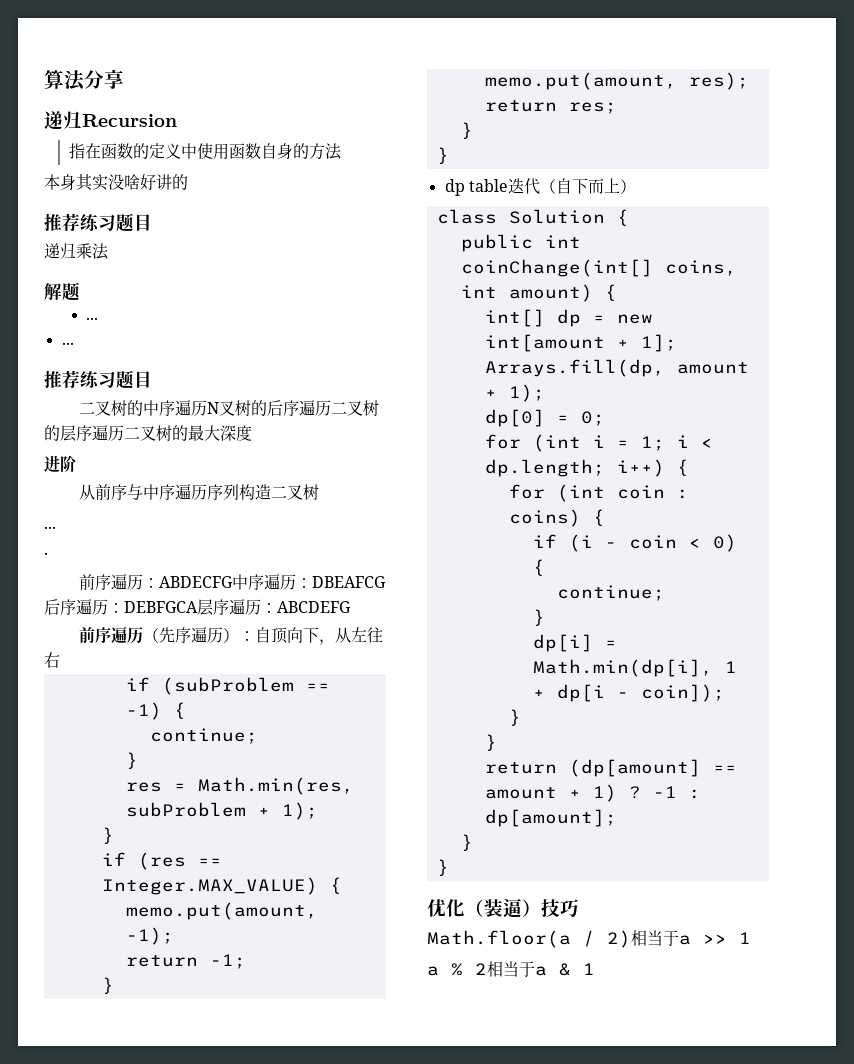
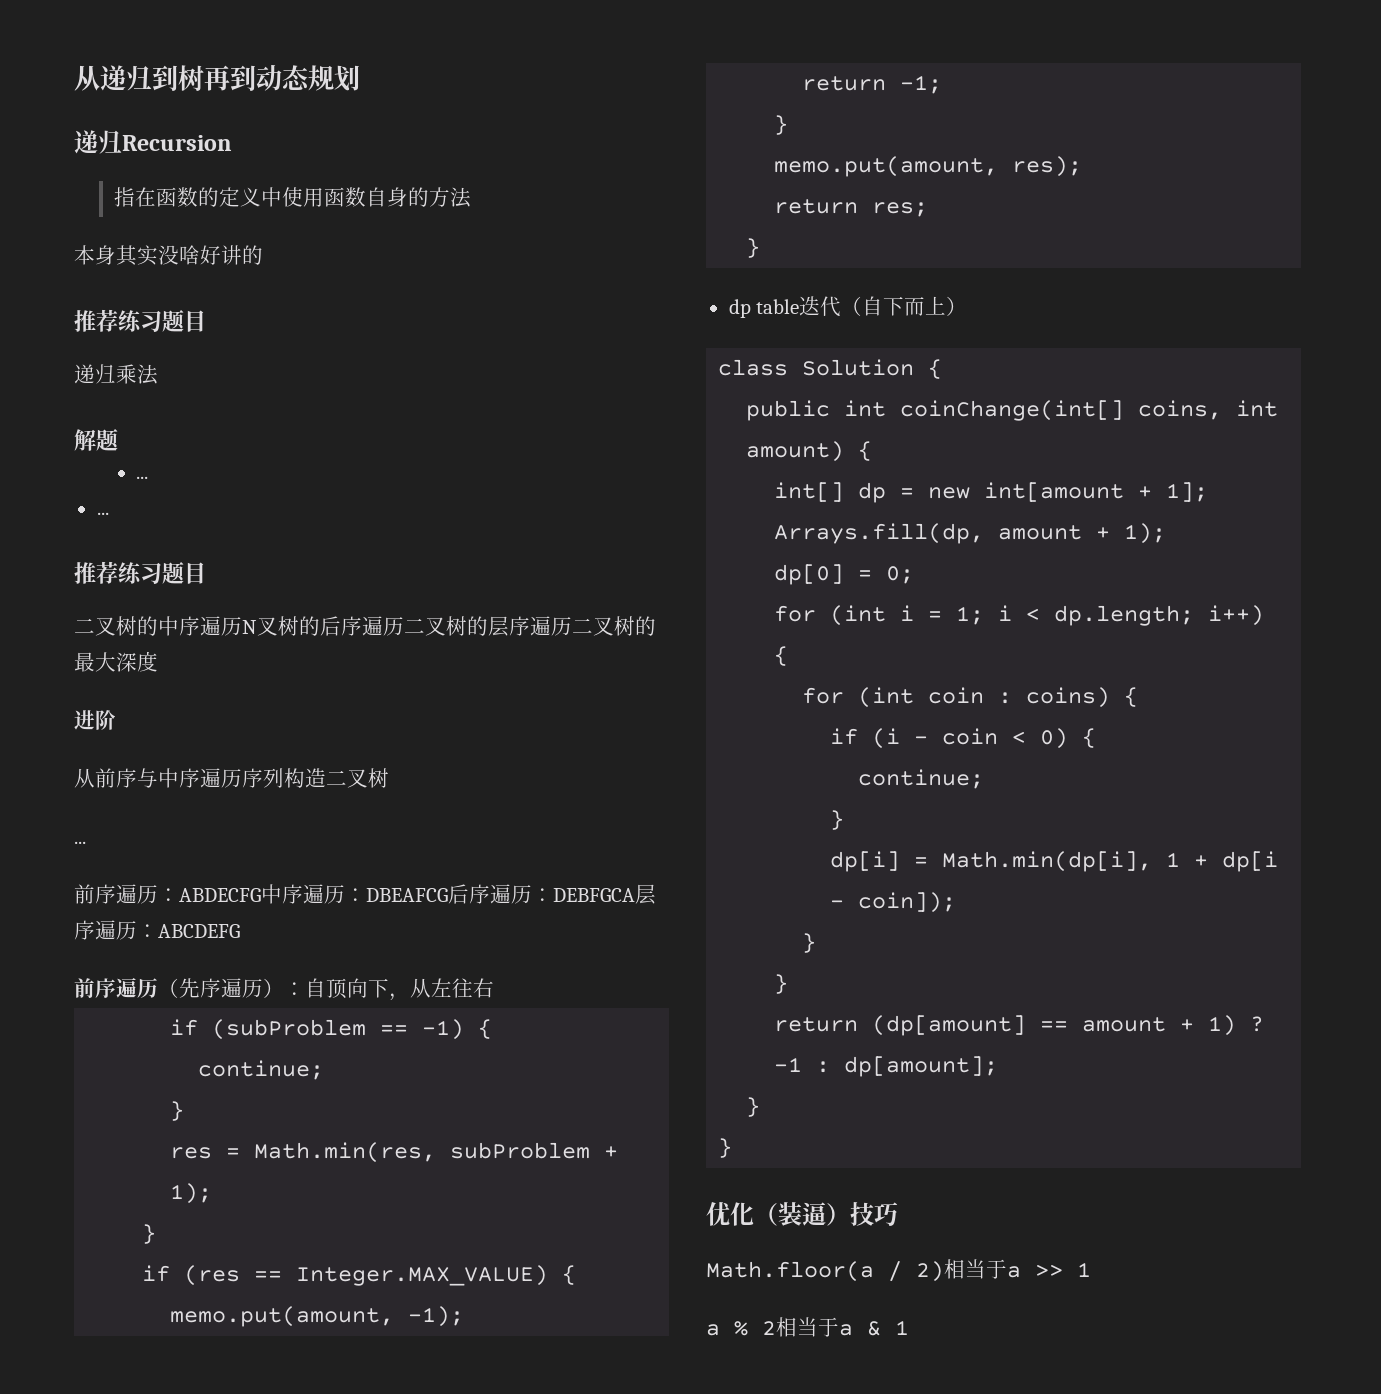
- 算法分享
+ 从递归到树再到动态规划
- ·
  return res;
- }

